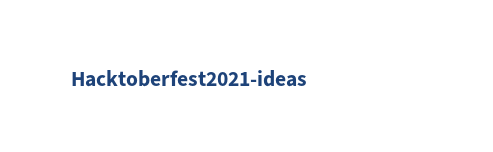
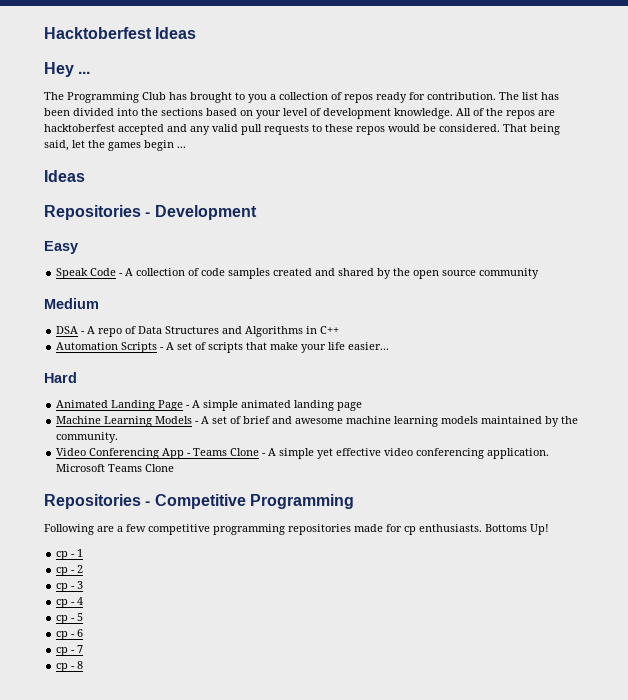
- Hacktoberfest2021-ideas
+ Hacktoberfest Ideas
+ Hey ...
+ The Programming Club has brought to you a collection of repos ready for contribution. The list has been divided into the sections based on your level of development knowledge. All of the repos are hacktoberfest accepted and any valid pull requests to these repos would be considered. That being said, let the games begin ...
+ Ideas
+ Repositories - Development
+ Easy
+ Speak Code - A collection of code samples created and shared by the open source community
+ Medium
+ DSA - A repo of Data Structures and Algorithms in C++
+ Automation Scripts - A set of scripts that make your life easier...
+ Hard
+ Animated Landing Page - A simple animated landing page
+ Machine Learning Models - A set of brief and awesome machine learning models maintained by the community.
+ Video Conferencing App - Teams Clone - A simple yet effective video conferencing application. Microsoft Teams Clone
+ Repositories - Competitive Programming
+ Following are a few competitive programming repositories made for cp enthusiasts. Bottoms Up!
+ cp - 1
+ cp - 2
+ cp - 3
+ cp - 4
+ cp - 5
+ cp - 6
+ cp - 7
+ cp - 8

